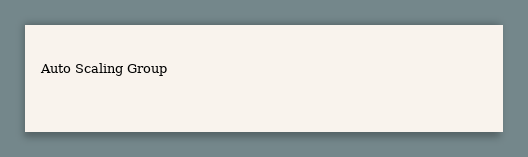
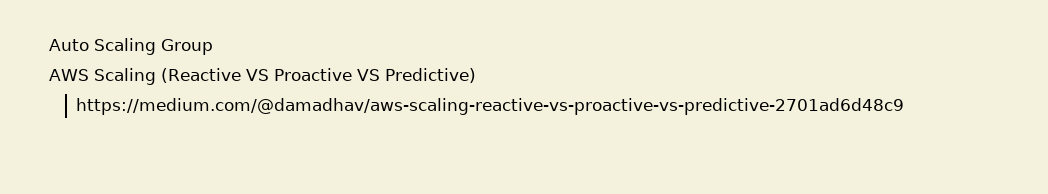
+ AWS Scaling (Reactive VS Proactive VS Predictive)
+ https://medium.com/@damadhav/aws-scaling-reactive-vs-proactive-vs-predictive-2701ad6d48c9

